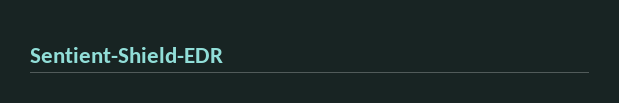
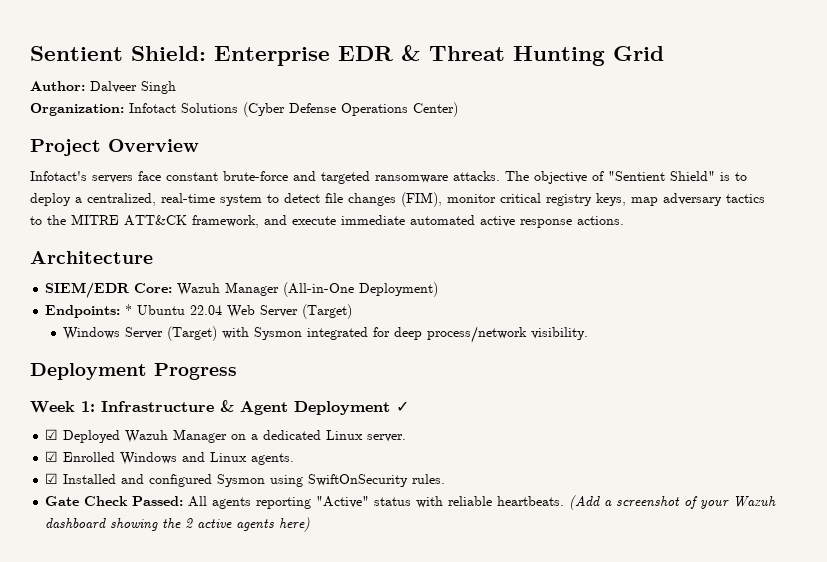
- Sentient-Shield-EDR
+ Sentient Shield: Enterprise EDR & Threat Hunting Grid
+ Author: Dalveer Singh
+ Organization: Infotact Solutions (Cyber Defense Operations Center)
+ Project Overview
+ Infotact's servers face constant brute-force and targeted ransomware attacks. The objective of "Sentient Shield" is to deploy a centralized, real-time system to detect file changes (FIM), monitor critical registry keys, map adversary tactics to the MITRE ATT&CK framework, and execute immediate automated active response actions.
+ Architecture
+ SIEM/EDR Core: Wazuh Manager (All-in-One Deployment)
+ Endpoints: * Ubuntu 22.04 Web Server (Target)
+ Windows Server (Target) with Sysmon integrated for deep process/network visibility.
+ Deployment Progress
+ Week 1: Infrastructure & Agent Deployment ✓
+ ☑ Deployed Wazuh Manager on a dedicated Linux server.
+ ☑ Enrolled Windows and Linux agents.
+ ☑ Installed and configured Sysmon using SwiftOnSecurity rules.
+ Gate Check Passed: All agents reporting "Active" status with reliable heartbeats. (Add a screenshot of your Wazuh dashboard showing the 2 active agents here)

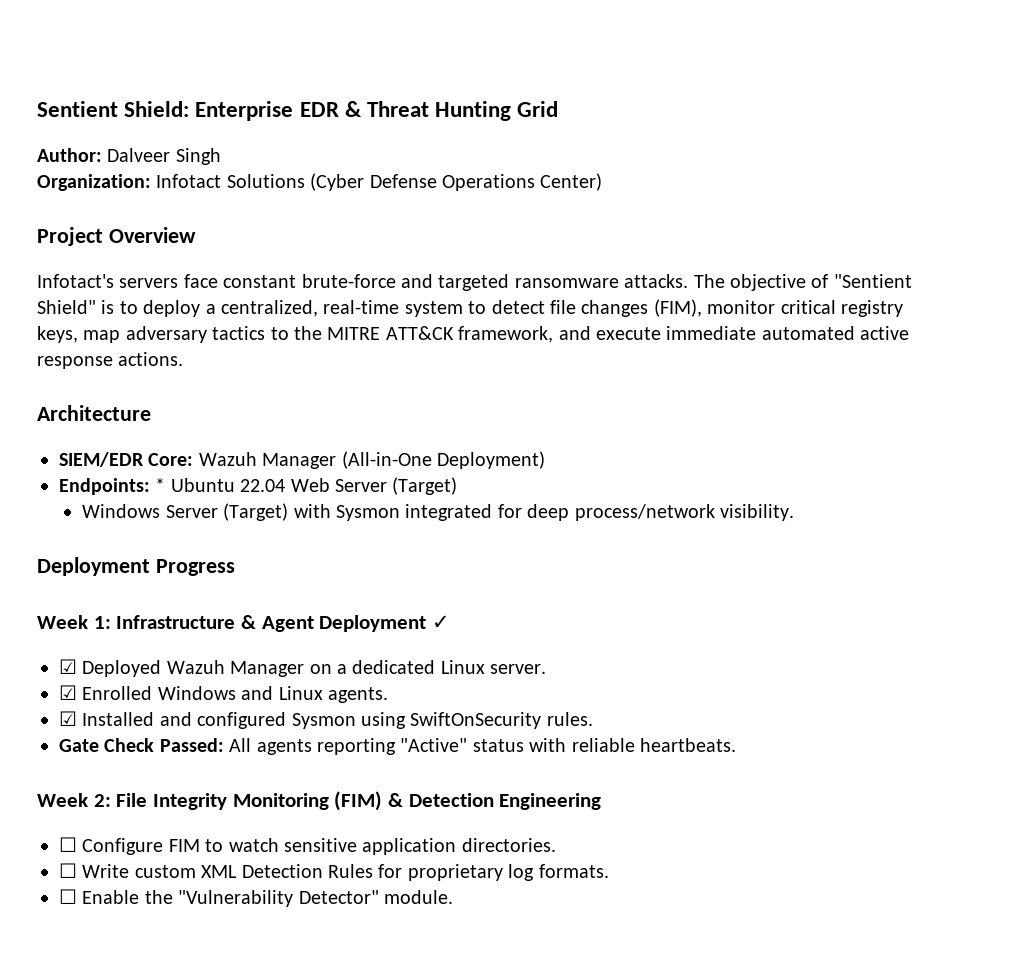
- Gate Check Passed: All agents reporting "Active" status with reliable heartbeats. (Add a screenshot of your Wazuh dashboard showing the 2 active agents here)
+ Gate Check Passed: All agents reporting "Active" status with reliable heartbeats.
+ Week 2: File Integrity Monitoring (FIM) & Detection Engineering
+ ☐ Configure FIM to watch sensitive application directories.
+ ☐ Write custom XML Detection Rules for proprietary log formats.
+ ☐ Enable the "Vulnerability Detector" module.

